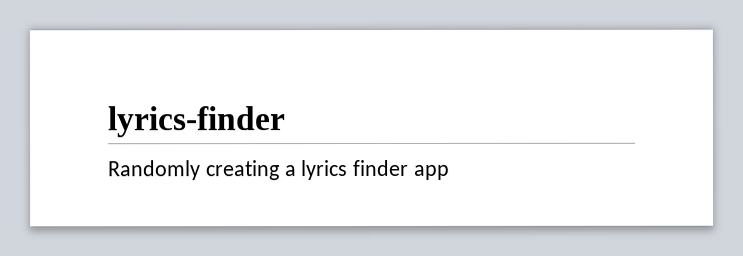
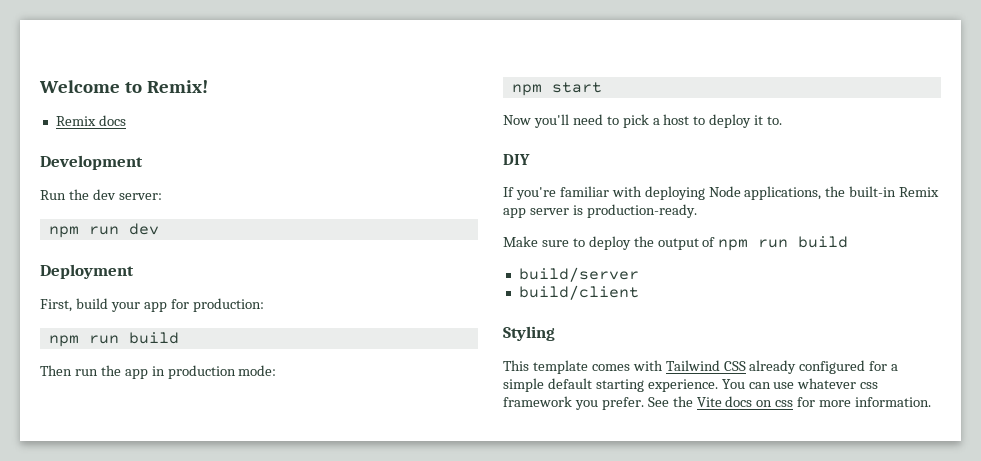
- lyrics-finder
- Randomly creating a lyrics finder app
+ Welcome to Remix!
+ Remix docs
+ Development
+ Run the dev server:
+ npm run dev
+ Deployment
+ First, build your app for production:
+ npm run build
+ Then run the app in production mode:
+ npm start
+ Now you'll need to pick a host to deploy it to.
+ DIY
+ If you're familiar with deploying Node applications, the built-in Remix app server is production-ready.
+ Make sure to deploy the output of npm run build
+ build/server
+ build/client
+ Styling
+ This template comes with Tailwind CSS already configured for a simple default starting experience. You can use whatever css framework you prefer. See the Vite docs on css for more information.

